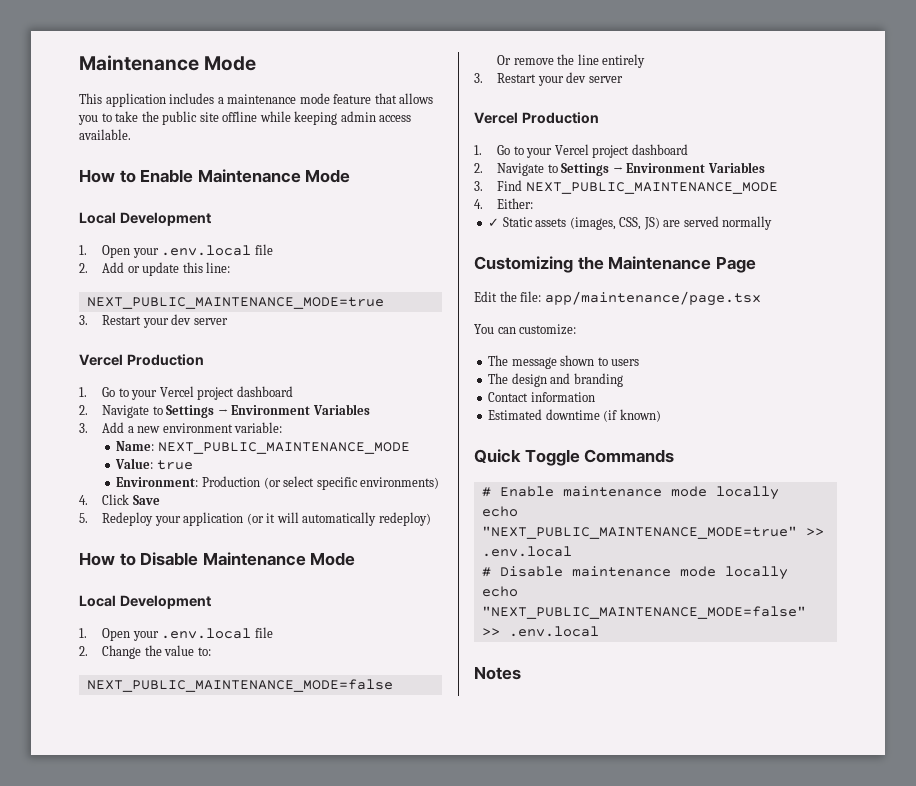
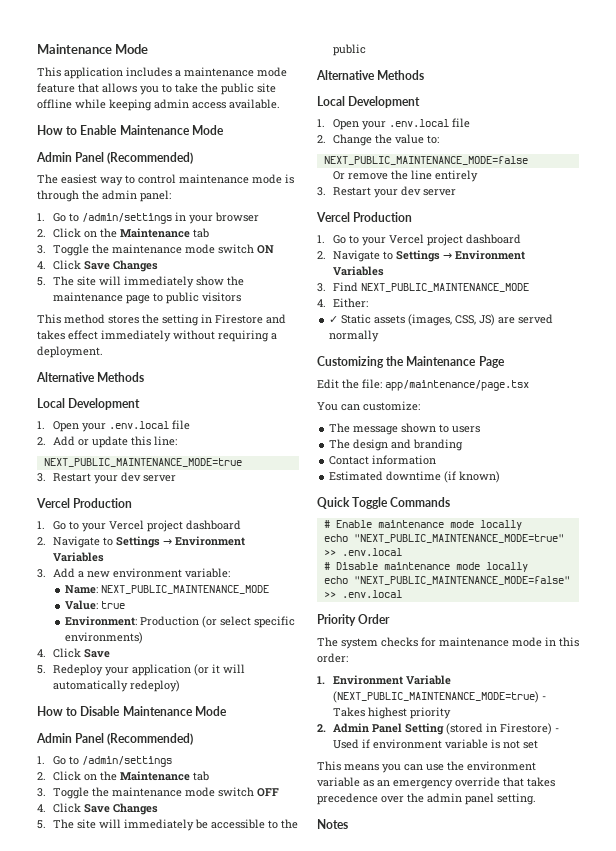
  How to Enable Maintenance Mode
+ Admin Panel (Recommended)
+ The easiest way to control maintenance mode is through the admin panel:
+ 1. Go to /admin/settings in your browser
+ 2. Click on the Maintenance tab
+ 3. Toggle the maintenance mode switch ON
+ 4. Click Save Changes
+ 5. The site will immediately show the maintenance page to public visitors
+ This method stores the setting in Firestore and takes effect immediately without requiring a deployment.
+ Alternative Methods
  How to Disable Maintenance Mode
+ Admin Panel (Recommended)
+ 1. Go to /admin/settings
+ 2. Click on the Maintenance tab
+ 3. Toggle the maintenance mode switch OFF
+ 4. Click Save Changes
+ 5. The site will immediately be accessible to the public
+ Alternative Methods
+ Priority Order
+ The system checks for maintenance mode in this order:
+ 1. Environment Variable (NEXT_PUBLIC_MAINTENANCE_MODE=true) - Takes highest priority
+ 2. Admin Panel Setting (stored in Firestore) - Used if environment variable is not set
+ This means you can use the environment variable as an emergency override that takes precedence over the admin panel setting.

